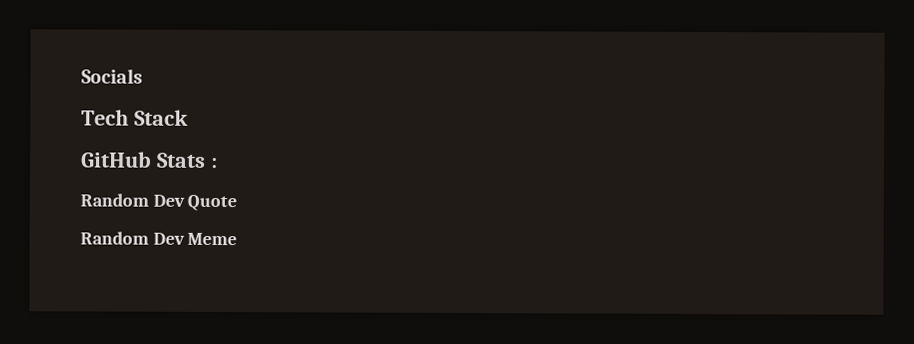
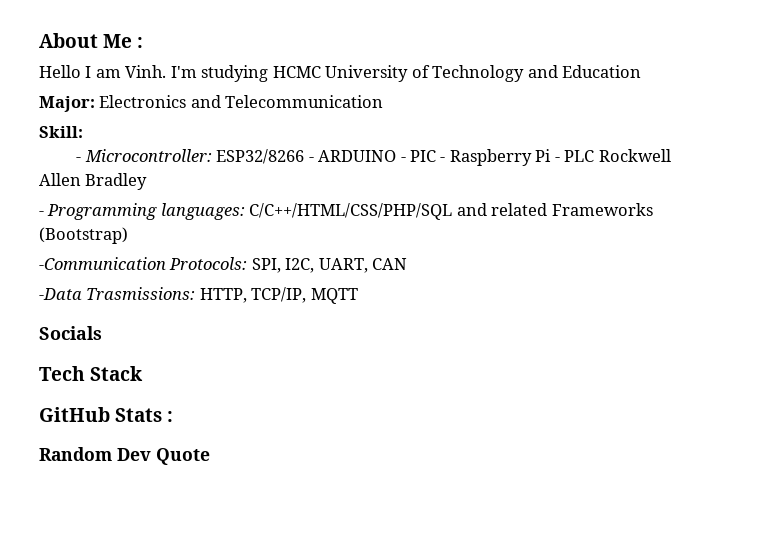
+ About Me :
+ Hello I am Vinh. I'm studying HCMC University of Technology and Education
+ Major: Electronics and Telecommunication
+ Skill:
+ - Microcontroller: ESP32/8266 - ARDUINO - PIC - Raspberry Pi - PLC Rockwell Allen Bradley
+ - Programming languages: C/C++/HTML/CSS/PHP/SQL and related Frameworks (Bootstrap)
+ -Communication Protocols: SPI, I2C, UART, CAN
+ -Data Trasmissions: HTTP, TCP/IP, MQTT
- Random Dev Meme

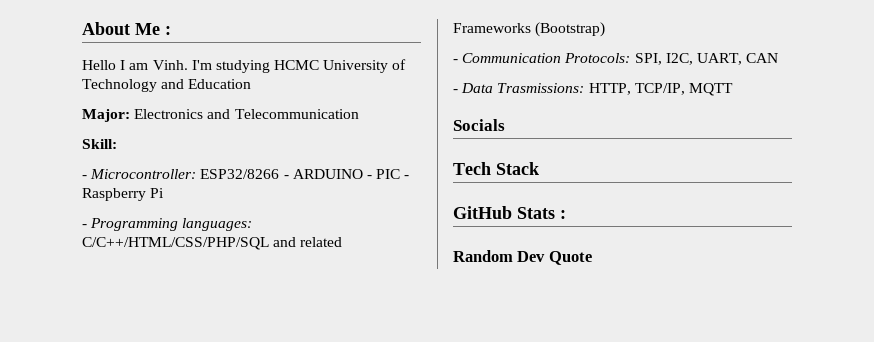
- - Microcontroller: ESP32/8266 - ARDUINO - PIC - Raspberry Pi - PLC Rockwell Allen Bradley
+ - Microcontroller: ESP32/8266 - ARDUINO - PIC - Raspberry Pi
- -Communication Protocols: SPI, I2C, UART, CAN
+ - Communication Protocols: SPI, I2C, UART, CAN
- -Data Trasmissions: HTTP, TCP/IP, MQTT
+ - Data Trasmissions: HTTP, TCP/IP, MQTT

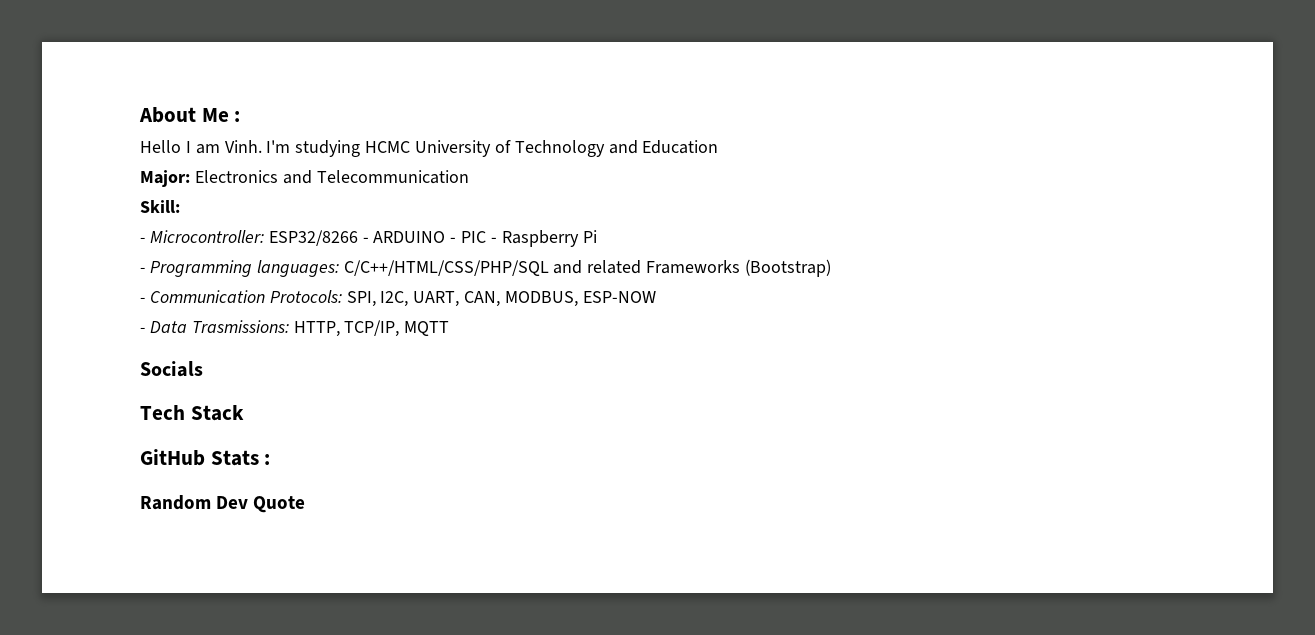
- - Communication Protocols: SPI, I2C, UART, CAN
+ - Communication Protocols: SPI, I2C, UART, CAN, MODBUS, ESP-NOW

